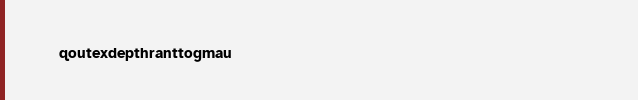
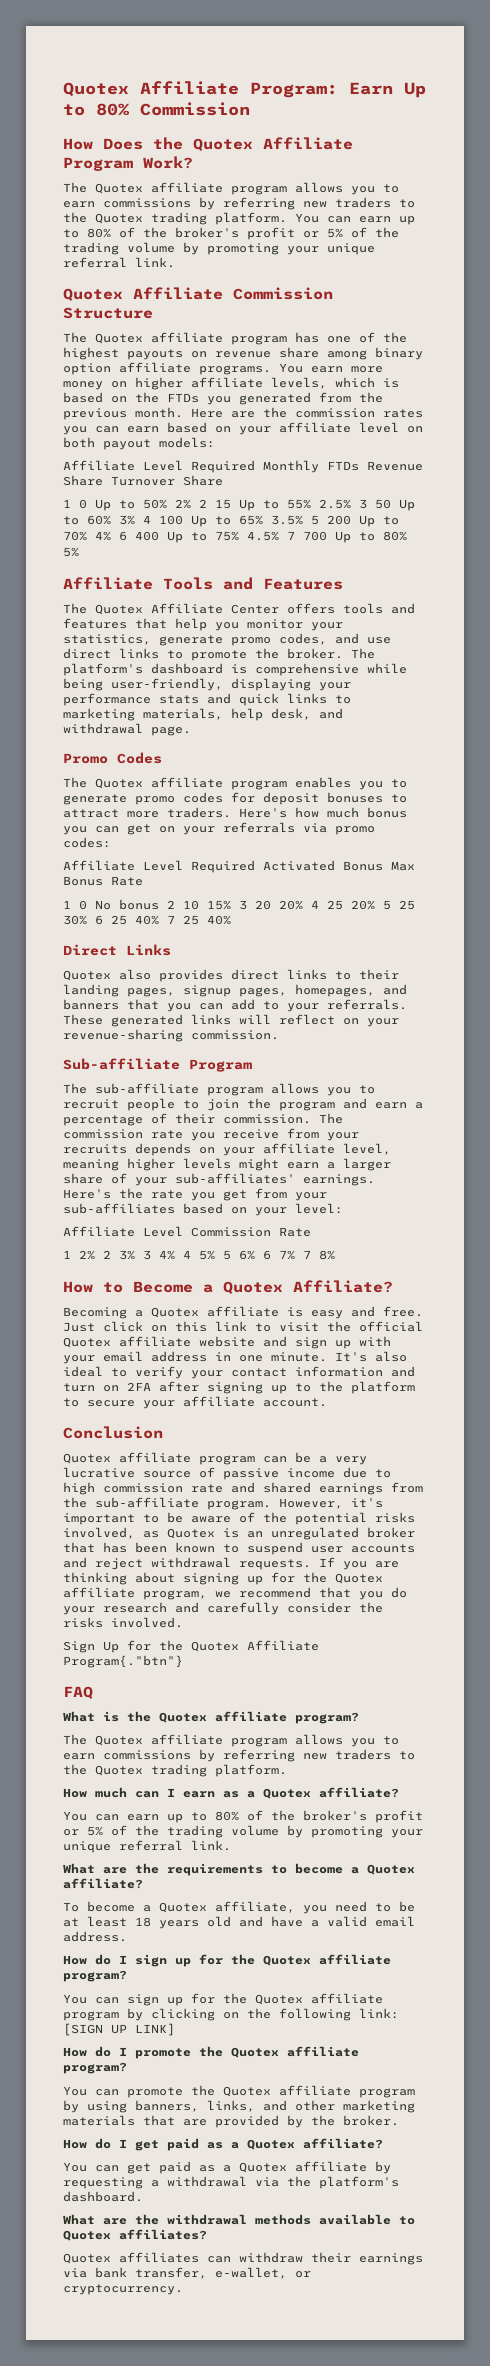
- qoutexdepthranttogmau
+ Quotex Affiliate Program: Earn Up to 80% Commission
+ How Does the Quotex Affiliate Program Work?
+ The Quotex affiliate program allows you to earn commissions by referring new traders to the Quotex trading platform. You can earn up to 80% of the broker's profit or 5% of the trading volume by promoting your unique referral link.
+ Quotex Affiliate Commission Structure
+ The Quotex affiliate program has one of the highest payouts on revenue share among binary option affiliate programs. You earn more money on higher affiliate levels, which is based on the FTDs you generated from the previous month. Here are the commission rates you can earn based on your affiliate level on both payout models:
+ Affiliate Level Required Monthly FTDs Revenue Share Turnover Share
+ 1 0 Up to 50% 2% 2 15 Up to 55% 2.5% 3 50 Up to 60% 3% 4 100 Up to 65% 3.5% 5 200 Up to 70% 4% 6 400 Up to 75% 4.5% 7 700 Up to 80% 5%
+ Affiliate Tools and Features
+ The Quotex Affiliate Center offers tools and features that help you monitor your statistics, generate promo codes, and use direct links to promote the broker. The platform's dashboard is comprehensive while being user-friendly, displaying your performance stats and quick links to marketing materials, help desk, and withdrawal page.
+ Promo Codes
+ The Quotex affiliate program enables you to generate promo codes for deposit bonuses to attract more traders. Here's how much bonus you can get on your referrals via promo codes:
+ Affiliate Level Required Activated Bonus Max Bonus Rate
+ 1 0 No bonus 2 10 15% 3 20 20% 4 25 20% 5 25 30% 6 25 40% 7 25 40%
+ Direct Links
+ Quotex also provides direct links to their landing pages, signup pages, homepages, and banners that you can add to your referrals. These generated links will reflect on your revenue-sharing commission.
+ Sub-affiliate Program
+ The sub-affiliate program allows you to recruit people to join the program and earn a percentage of their commission. The commission rate you receive from your recruits depends on your affiliate level, meaning higher levels might earn a larger share of your sub-affiliates' earnings. Here's the rate you get from your sub-affiliates based on your level:
+ Affiliate Level Commission Rate
+ 1 2% 2 3% 3 4% 4 5% 5 6% 6 7% 7 8%
+ How to Become a Quotex Affiliate?
+ Becoming a Quotex affiliate is easy and free. Just click on this link to visit the official Quotex affiliate website and sign up with your email address in one minute. It's also ideal to verify your contact information and turn on 2FA after signing up to the platform to secure your affiliate account.
+ Conclusion
+ Quotex affiliate program can be a very lucrative source of passive income due to high commission rate and shared earnings from the sub-affiliate program. However, it's important to be aware of the potential risks involved, as Quotex is an unregulated broker that has been known to suspend user accounts and reject withdrawal requests. If you are thinking about signing up for the Quotex affiliate program, we recommend that you do your research and carefully consider the risks involved.
+ Sign Up for the Quotex Affiliate Program{."btn"}
+ FAQ
+ What is the Quotex affiliate program?
+ The Quotex affiliate program allows you to earn commissions by referring new traders to the Quotex trading platform.
+ How much can I earn as a Quotex affiliate?
+ You can earn up to 80% of the broker's profit or 5% of the trading volume by promoting your unique referral link.
+ What are the requirements to become a Quotex affiliate?
+ To become a Quotex affiliate, you need to be at least 18 years old and have a valid email address.
+ How do I sign up for the Quotex affiliate program?
+ You can sign up for the Quotex affiliate program by clicking on the following link: [SIGN UP LINK]
+ How do I promote the Quotex affiliate program?
+ You can promote the Quotex affiliate program by using banners, links, and other marketing materials that are provided by the broker.
+ How do I get paid as a Quotex affiliate?
+ You can get paid as a Quotex affiliate by requesting a withdrawal via the platform's dashboard.
+ What are the withdrawal methods available to Quotex affiliates?
+ Quotex affiliates can withdraw their earnings via bank transfer, e-wallet, or cryptocurrency.

